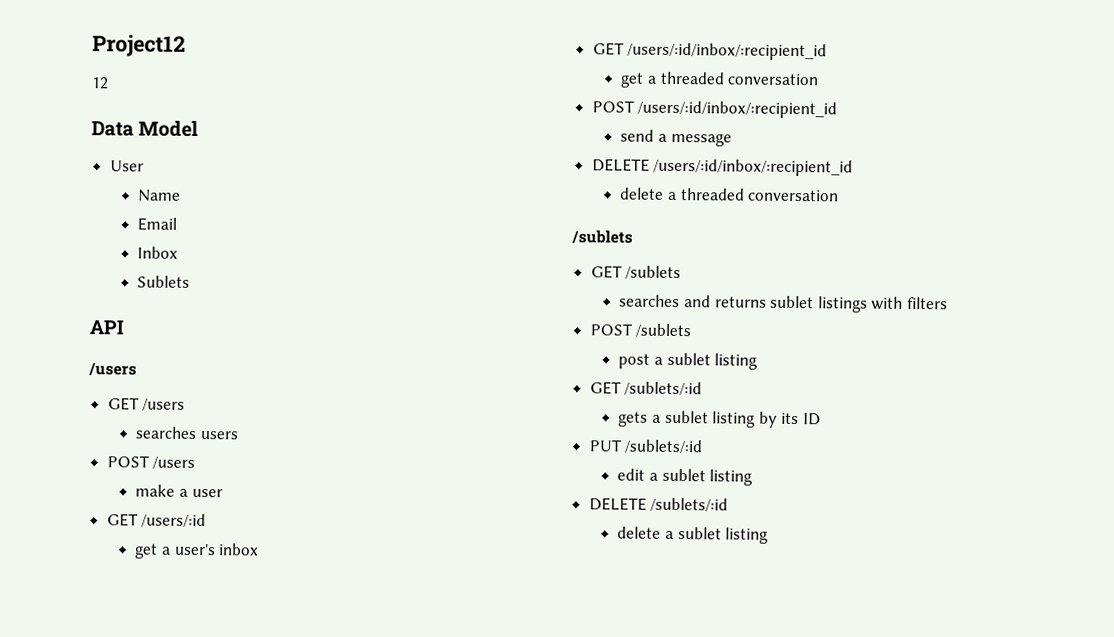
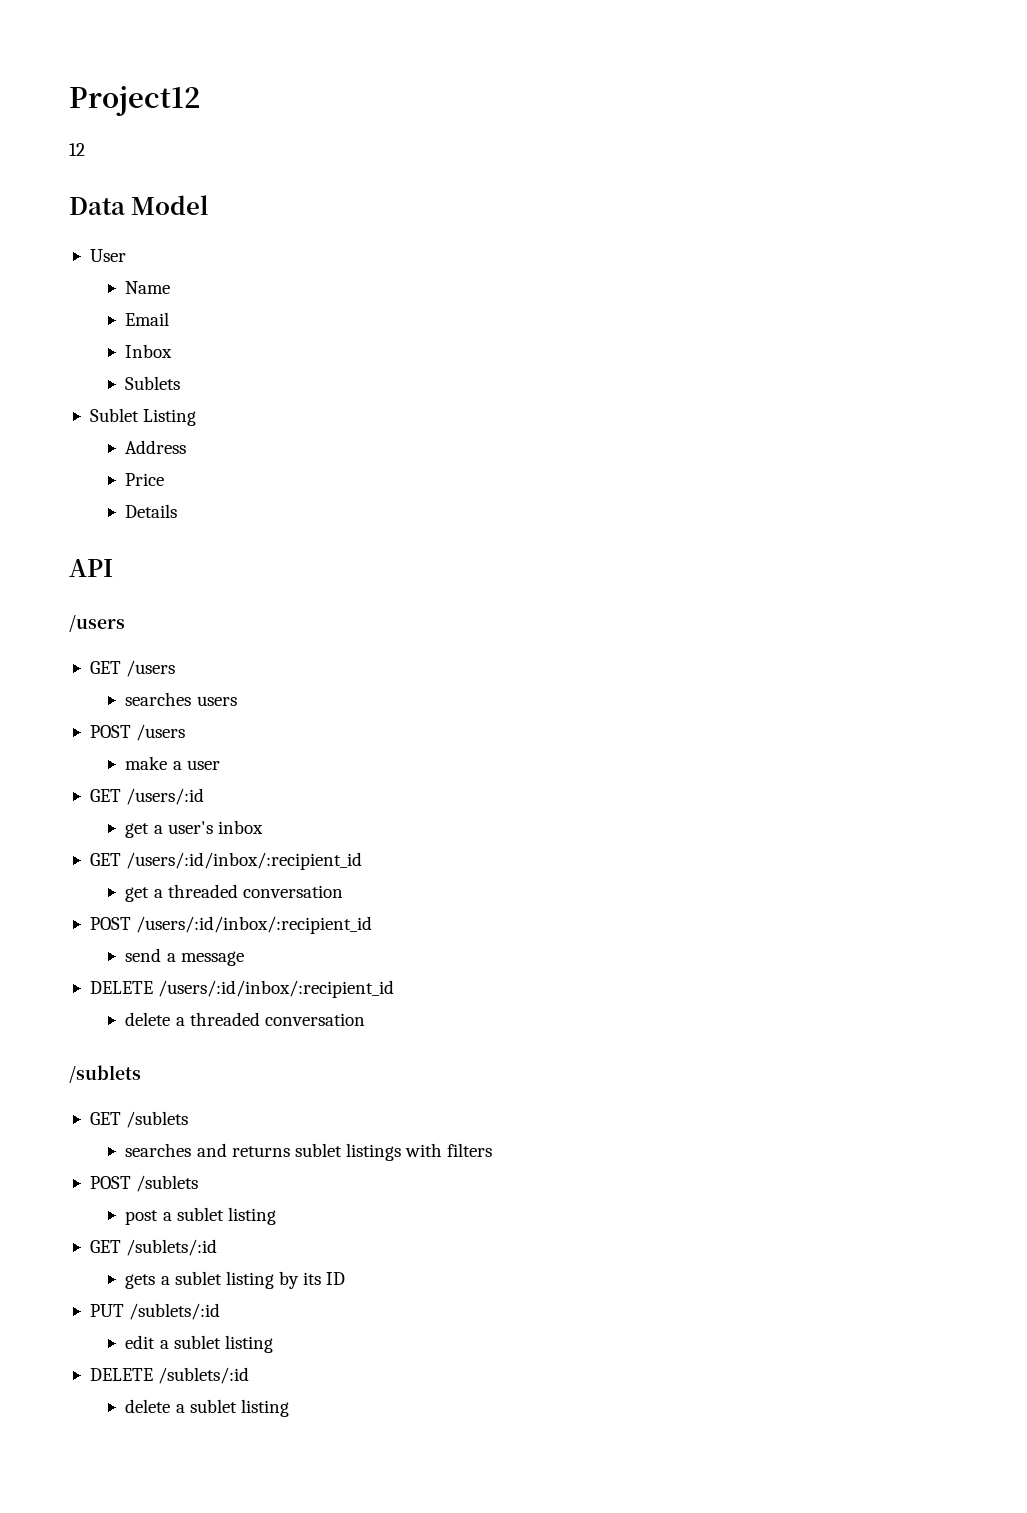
+ Sublet Listing
+ Address
+ Price
+ Details

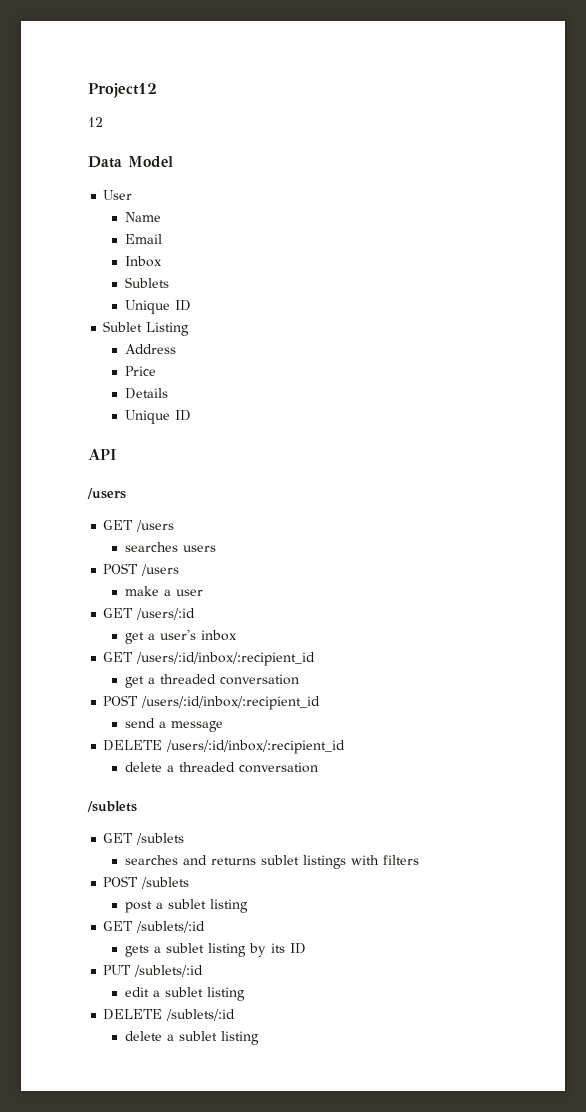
  Sublets
+ Unique ID
  Details
+ Unique ID

